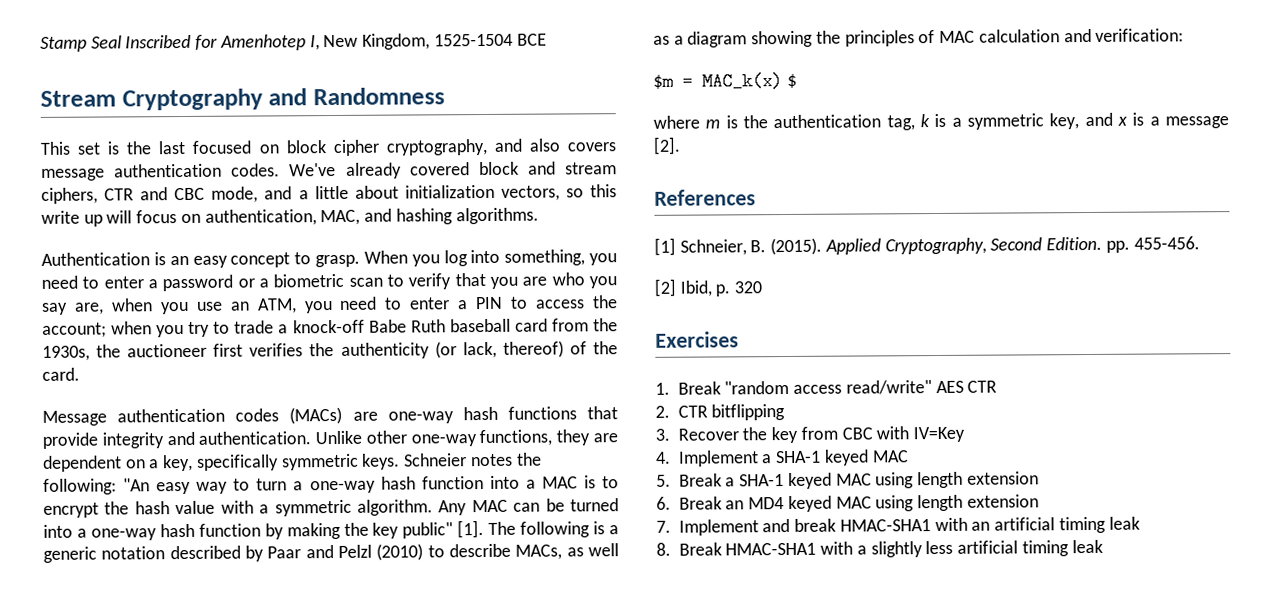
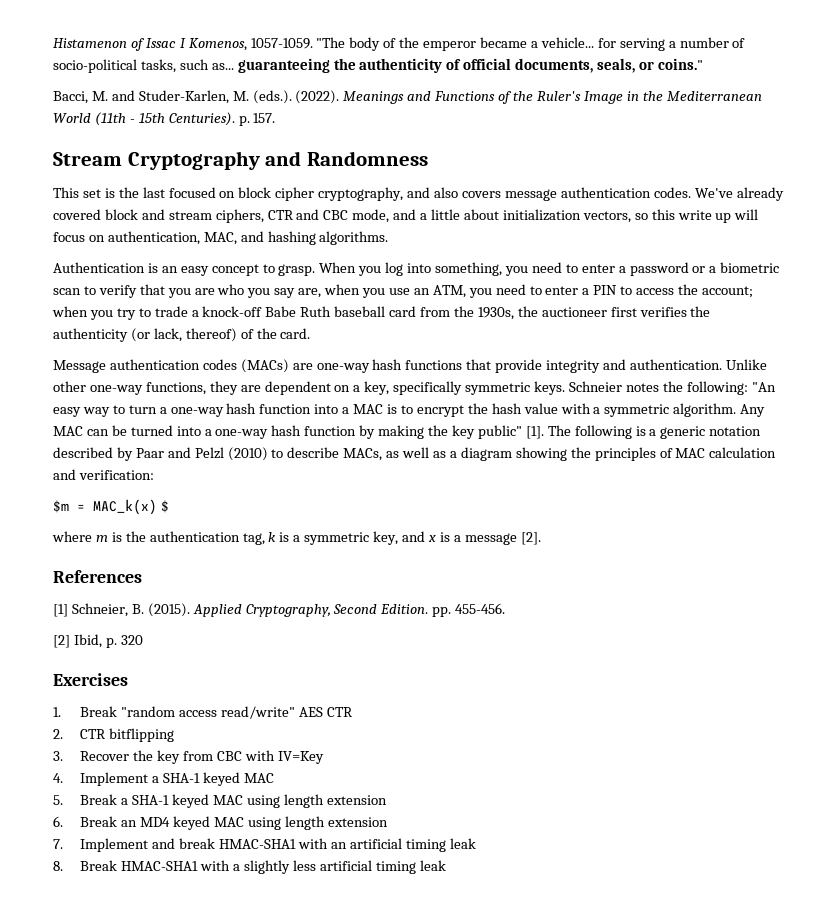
- Stamp Seal Inscribed for Amenhotep I, New Kingdom, 1525-1504 BCE
+ Histamenon of Issac I Komenos, 1057-1059. "The body of the emperor became a vehicle... for serving a number of socio-political tasks, such as... guaranteeing the authenticity of official documents, seals, or coins."
+ Bacci, M. and Studer-Karlen, M. (eds.). (2022). Meanings and Functions of the Ruler's Image in the Mediterranean World (11th - 15th Centuries). p. 157.

